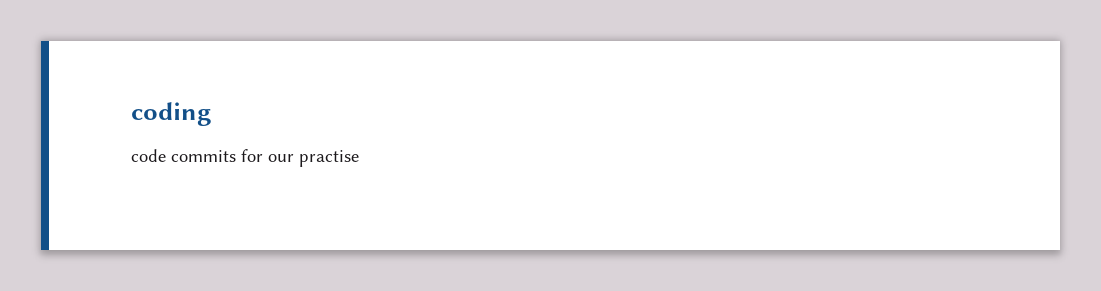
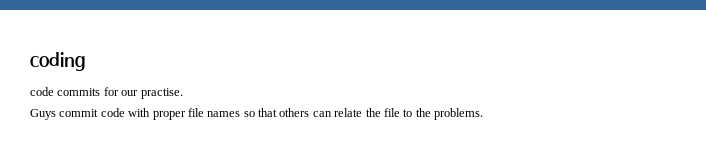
- code commits for our practise
+ code commits for our practise.
+ Guys commit code with proper file names so that others can relate the file to the problems.

